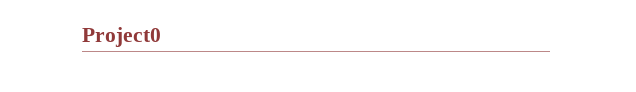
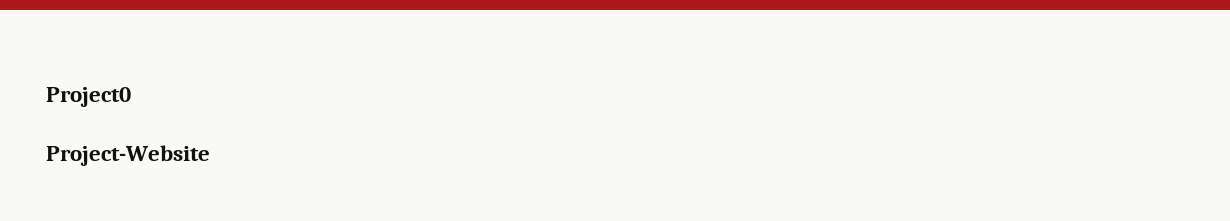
+ Project-Website

